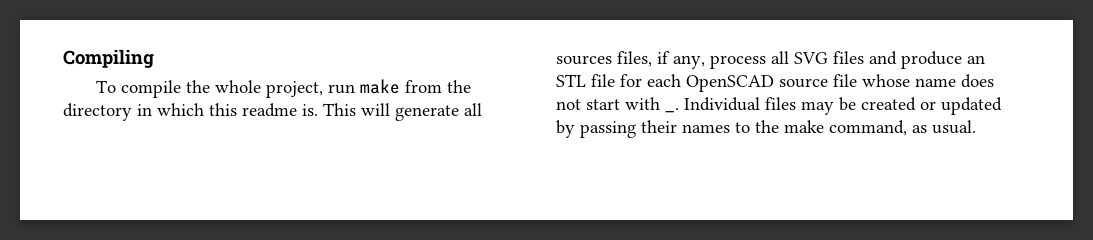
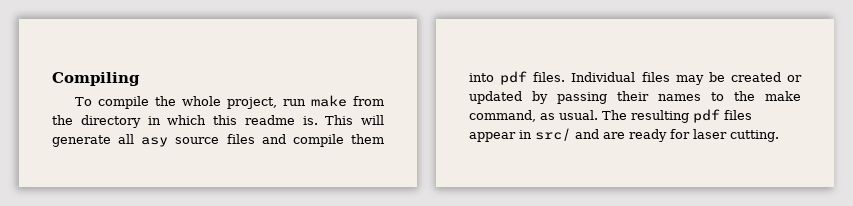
- This will generate all sources files, if any, process all SVG files and produce an STL file for each OpenSCAD source file whose name does not start with _.
+ This will generate all asy source files and compile them into pdf files.
+ The resulting pdf files appear in src/ and are ready for laser cutting.

